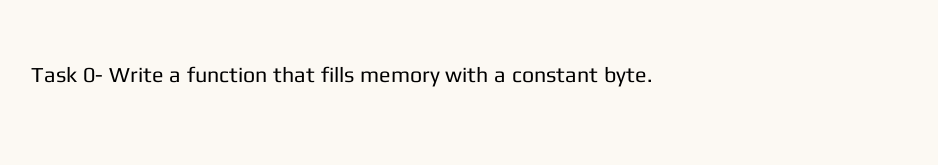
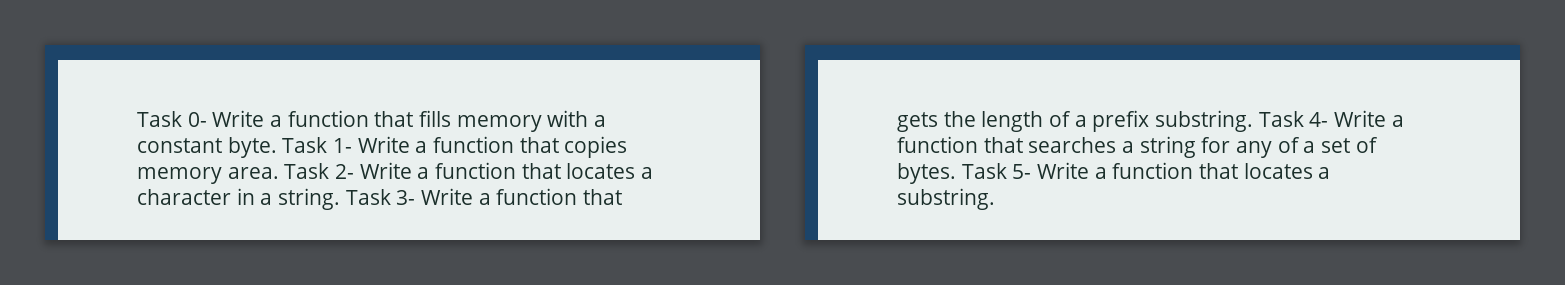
+ Task 1- Write a function that copies memory area. Task 2- Write a function that locates a character in a string. Task 3- Write a function that gets the length of a prefix substring. Task 4- Write a function that searches a string for any of a set of bytes. Task 5- Write a function that locates a substring.

